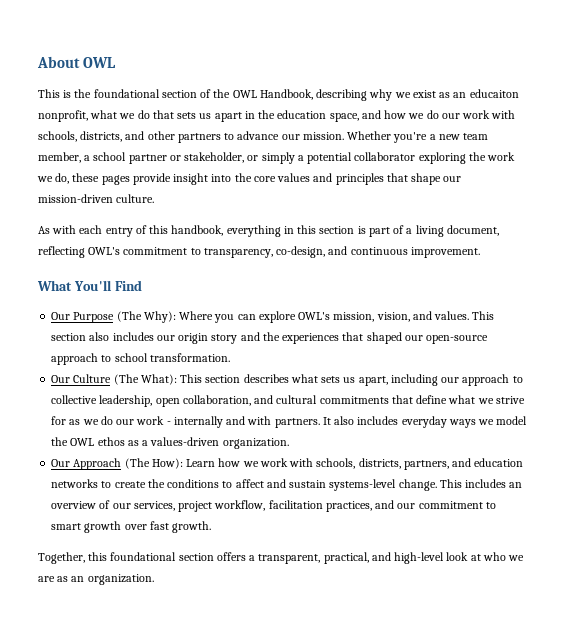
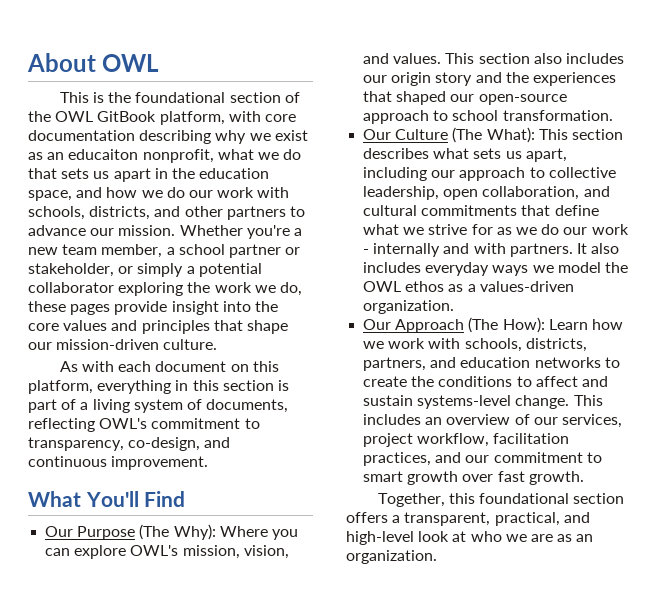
- This is the foundational section of the OWL Handbook, describing why we exist as an educaiton nonprofit, what we do that sets us apart in the education space, and how we do our work with schools, districts, and other partners to advance our mission.
+ This is the foundational section of the OWL GitBook platform, with core documentation describing why we exist as an educaiton nonprofit, what we do that sets us apart in the education space, and how we do our work with schools, districts, and other partners to advance our mission.
- As with each entry of this handbook, everything in this section is part of a living document, reflecting OWL's commitment to transparency, co-design, and continuous improvement.
+ As with each document on this platform, everything in this section is part of a living system of documents, reflecting OWL's commitment to transparency, co-design, and continuous improvement.

